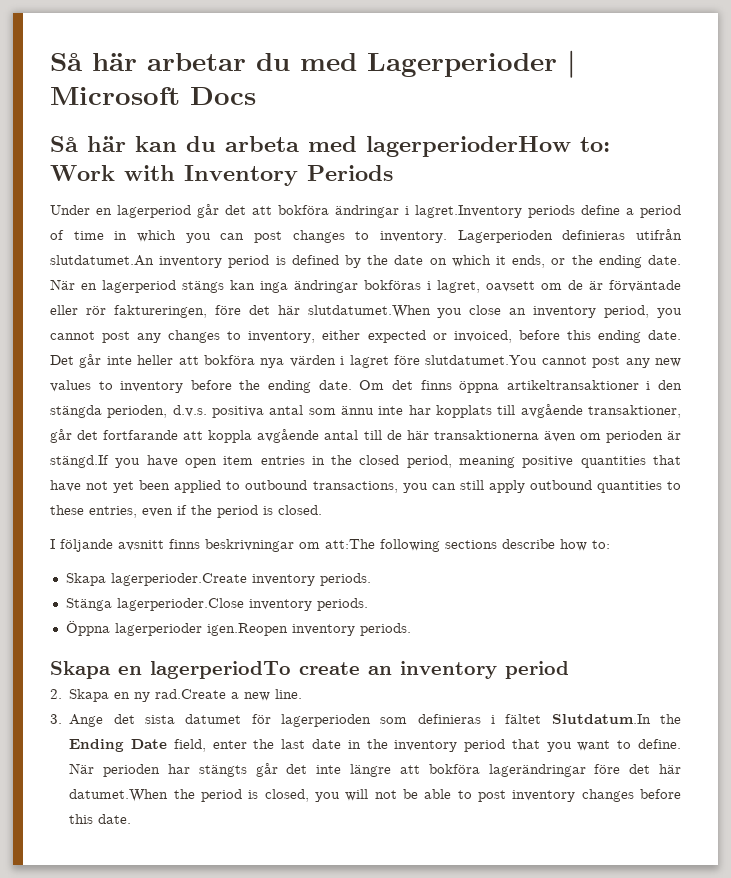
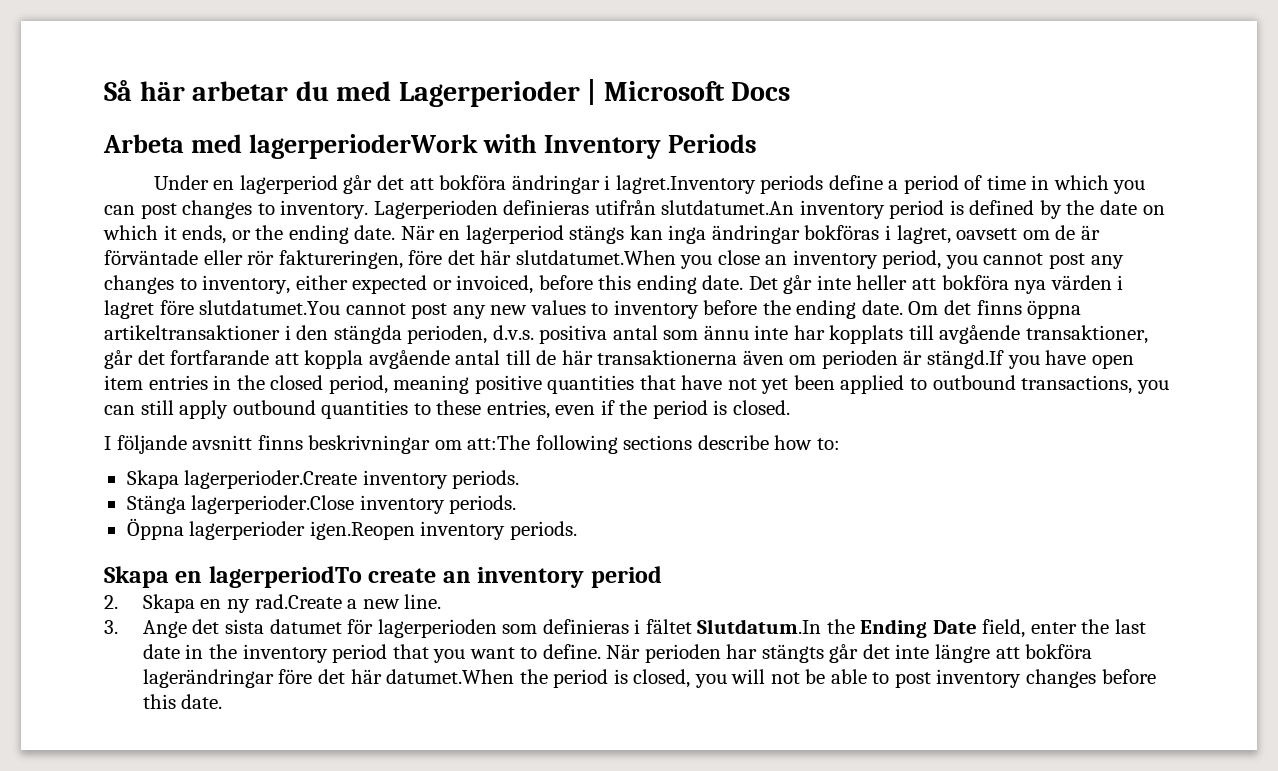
- Så här kan du arbeta med lagerperioderHow to: Work with Inventory Periods
+ Arbeta med lagerperioderWork with Inventory Periods

